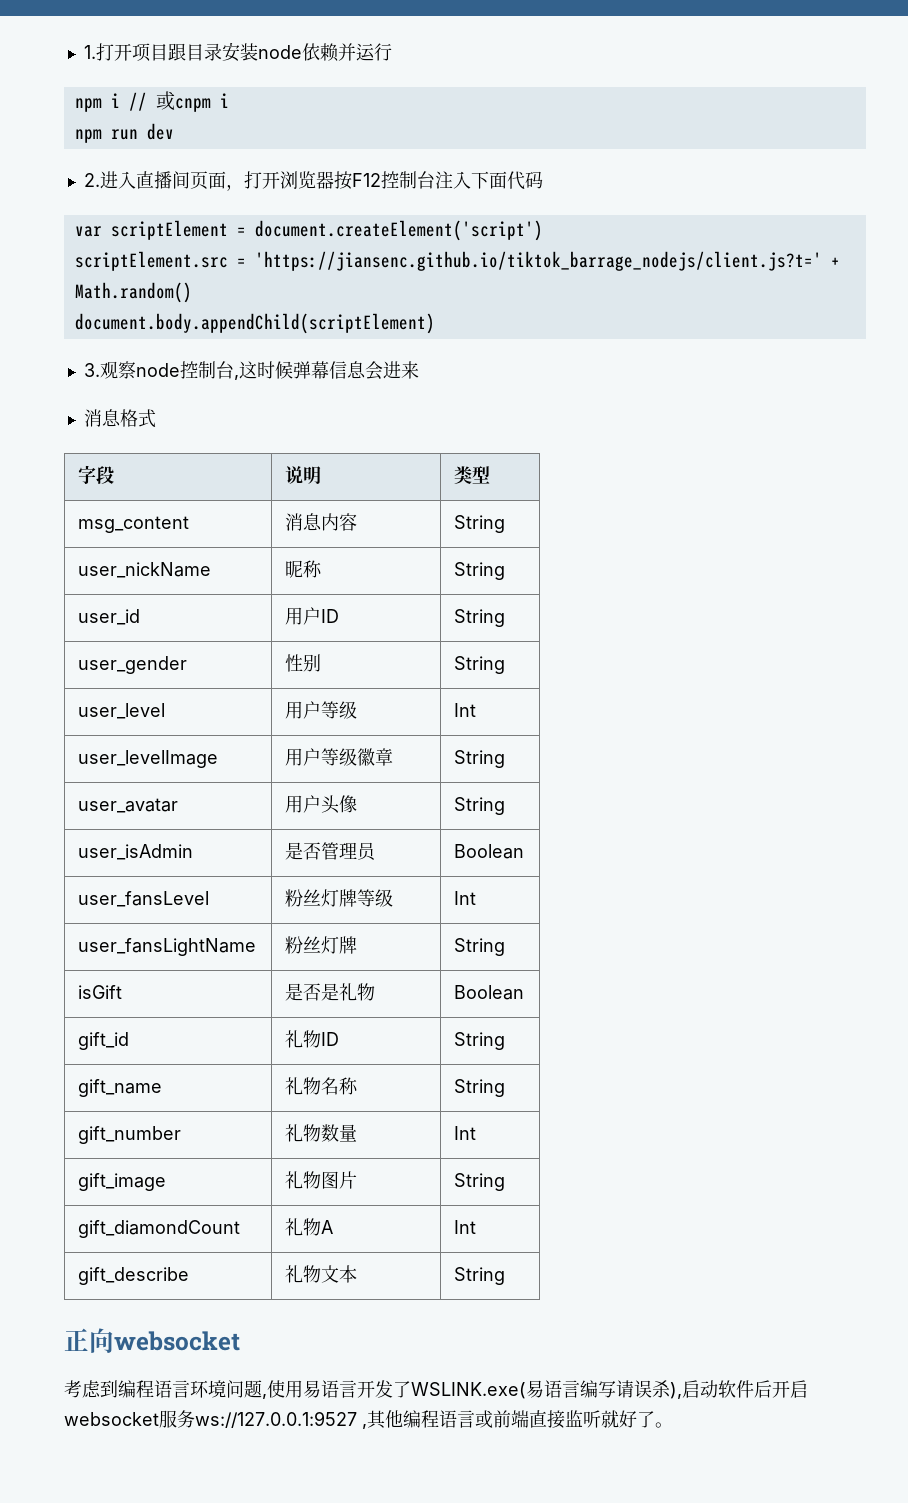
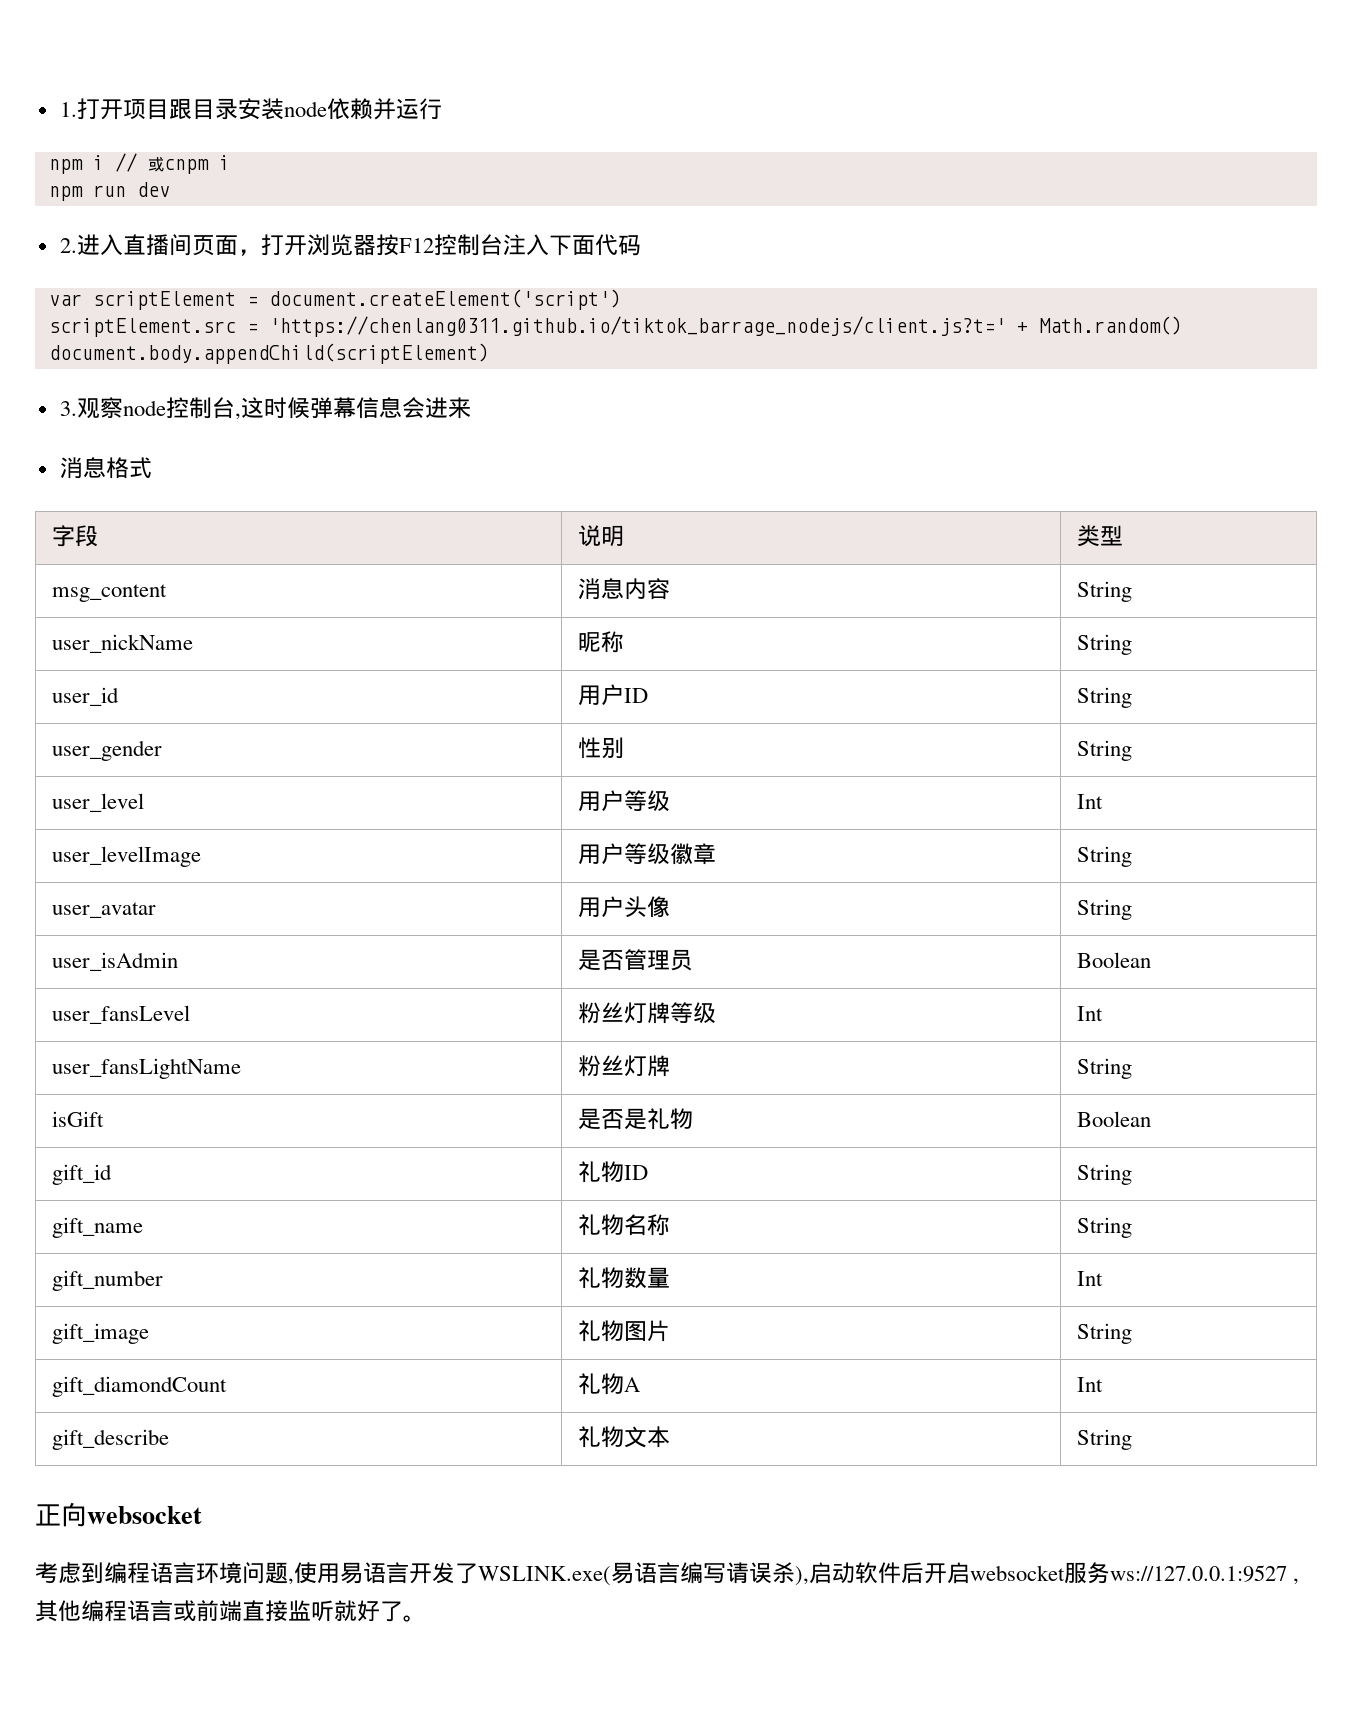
- scriptElement.src = 'https://jiansenc.github.io/tiktok_barrage_nodejs/client.js?t=' + Math.random()
+ scriptElement.src = 'https://chenlang0311.github.io/tiktok_barrage_nodejs/client.js?t=' + Math.random()

